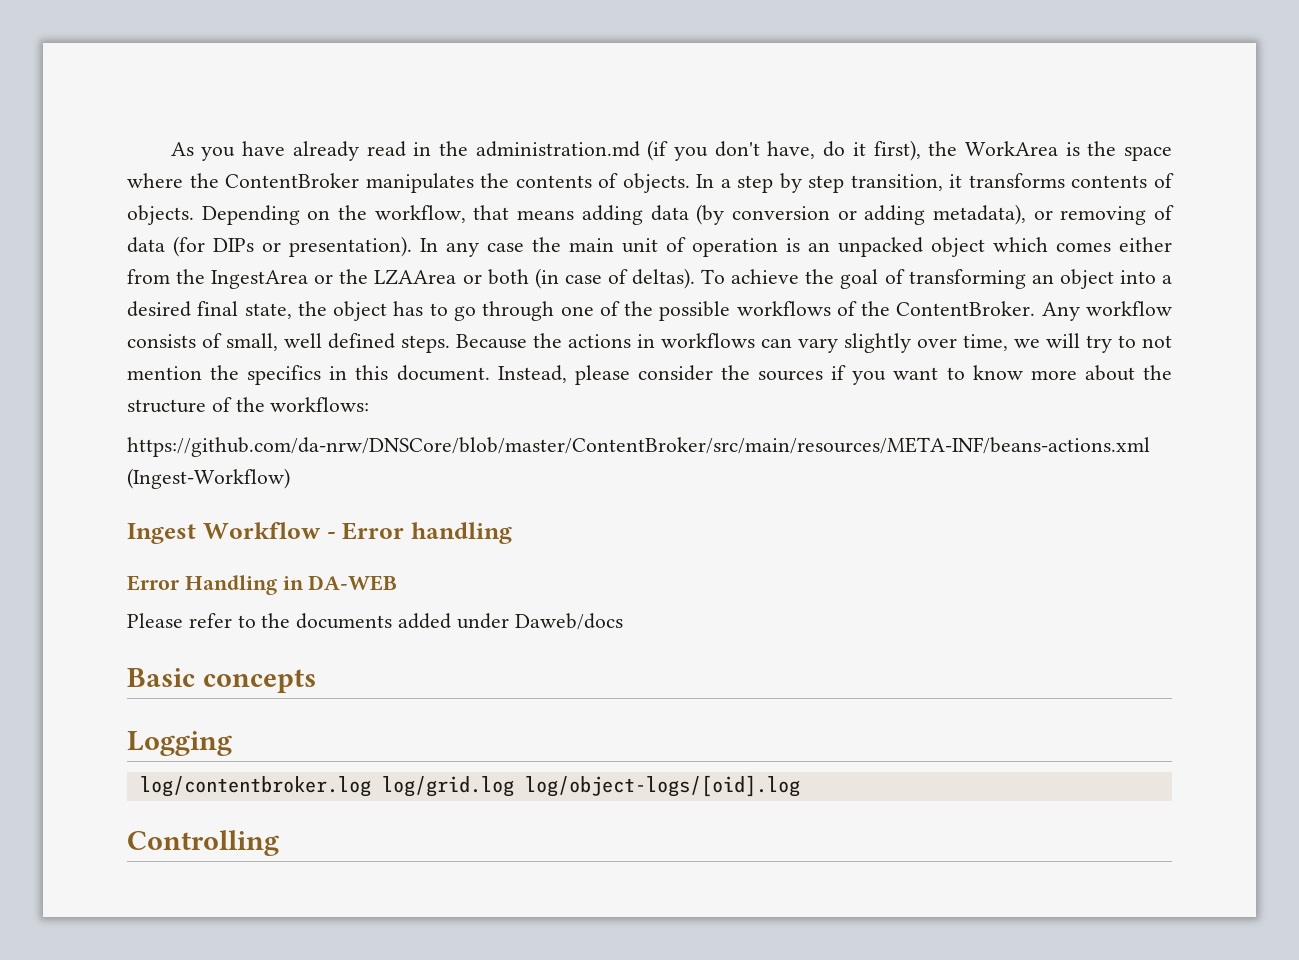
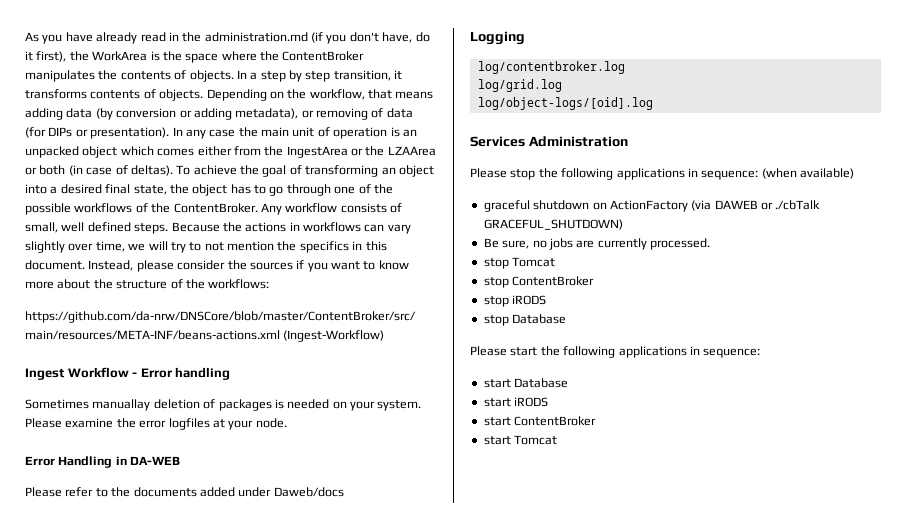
+ Sometimes manuallay deletion of packages is needed on your system. Please examine the error logfiles at your node.
- Basic concepts
- log/contentbroker.log log/grid.log log/object-logs/[oid].log
+ log/contentbroker.log
+ log/grid.log
+ log/object-logs/[oid].log
- Controlling
+ Services Administration
+ Please stop the following applications in sequence: (when available)
+ graceful shutdown on ActionFactory (via DAWEB or ./cbTalk GRACEFUL_SHUTDOWN)
+ Be sure, no jobs are currently processed.
+ stop Tomcat
+ stop ContentBroker
+ stop iRODS
+ stop Database
+ Please start the following applications in sequence:
+ start Database
+ start iRODS
+ start ContentBroker
+ start Tomcat

